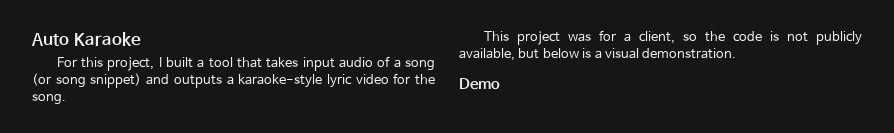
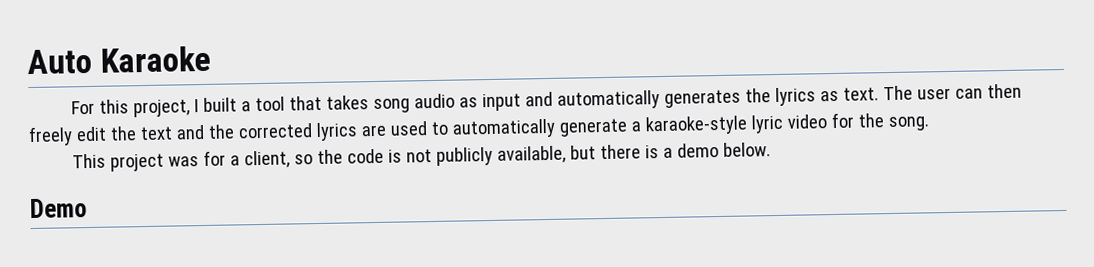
- For this project, I built a tool that takes input audio of a song (or song snippet) and outputs a karaoke-style lyric video for the song.
+ For this project, I built a tool that takes song audio as input and automatically generates the lyrics as text. The user can then freely edit the text and the corrected lyrics are used to automatically generate a karaoke-style lyric video for the song.
- This project was for a client, so the code is not publicly available, but below is a visual demonstration.
+ This project was for a client, so the code is not publicly available, but there is a demo below.

